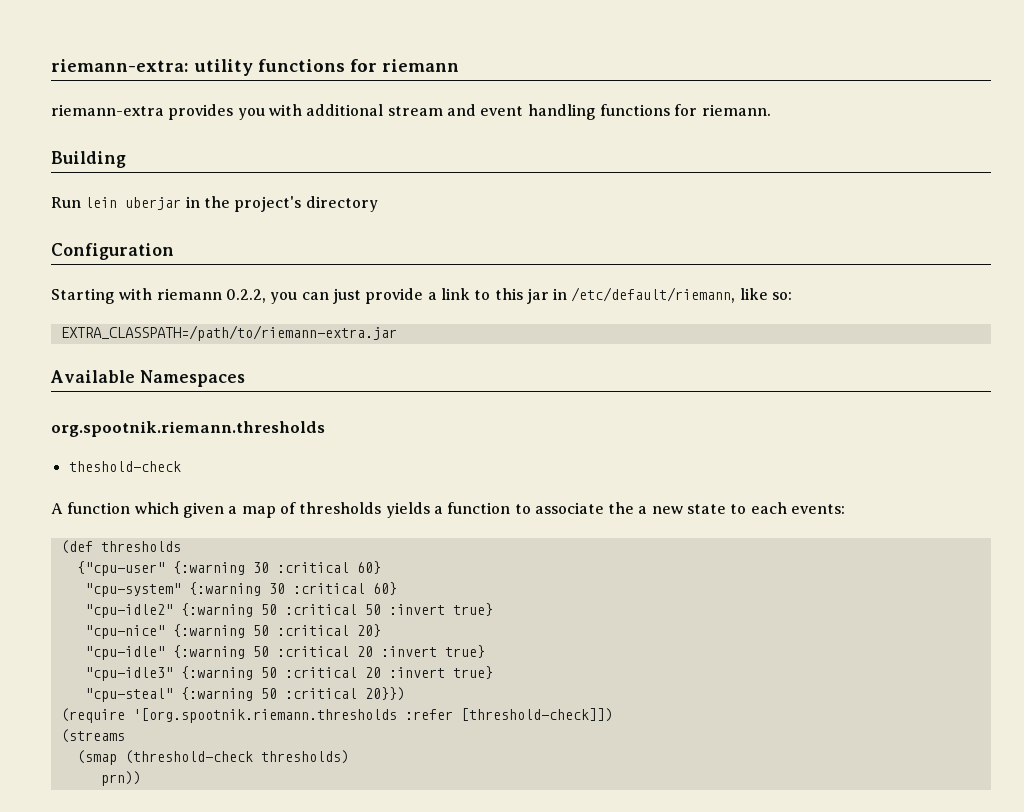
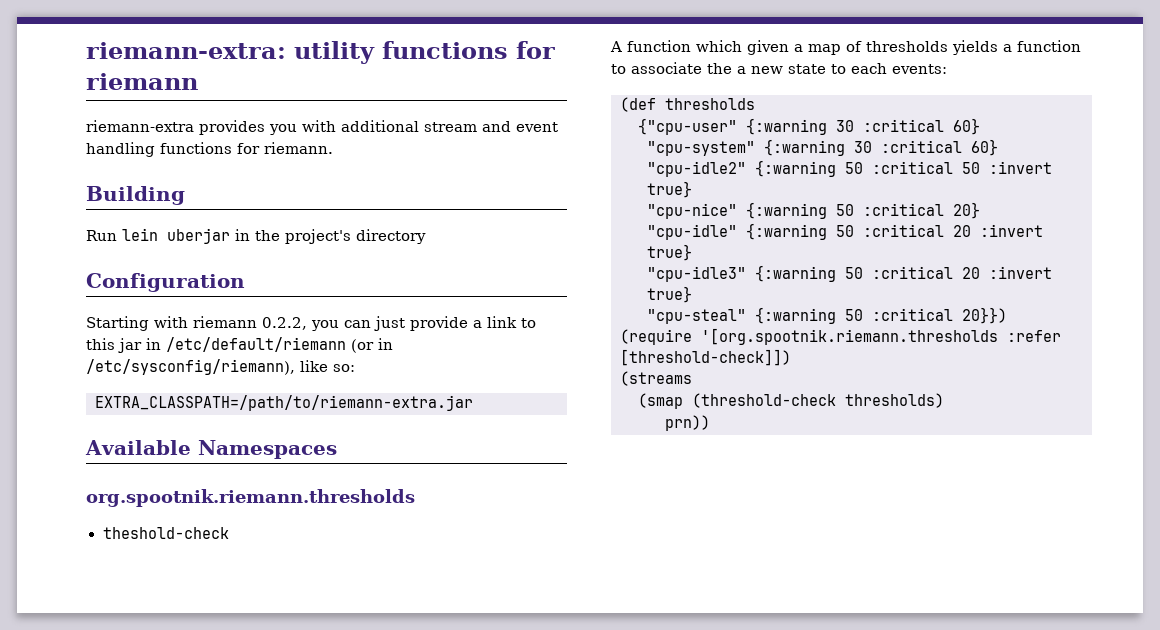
- Starting with riemann 0.2.2, you can just provide a link to this jar in /etc/default/riemann, like so:
+ Starting with riemann 0.2.2, you can just provide a link to this jar in /etc/default/riemann (or in /etc/sysconfig/riemann), like so:

